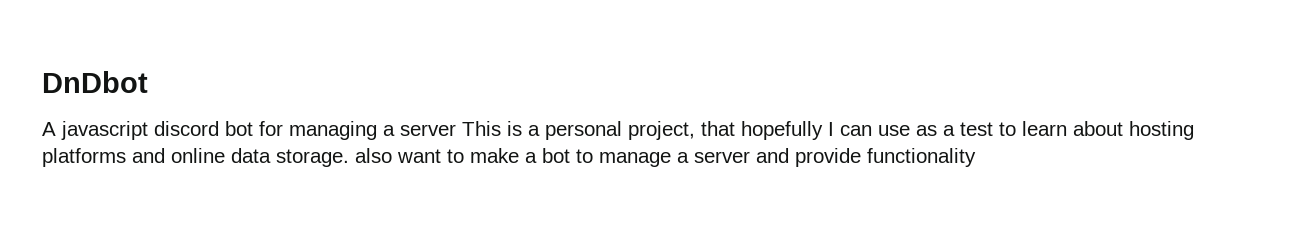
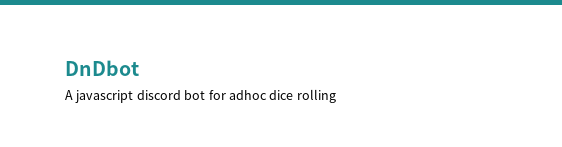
- A javascript discord bot for managing a server This is a personal project, that hopefully I can use as a test to learn about hosting platforms and online data storage. also want to make a bot to manage a server and provide functionality
+ A javascript discord bot for adhoc dice rolling

